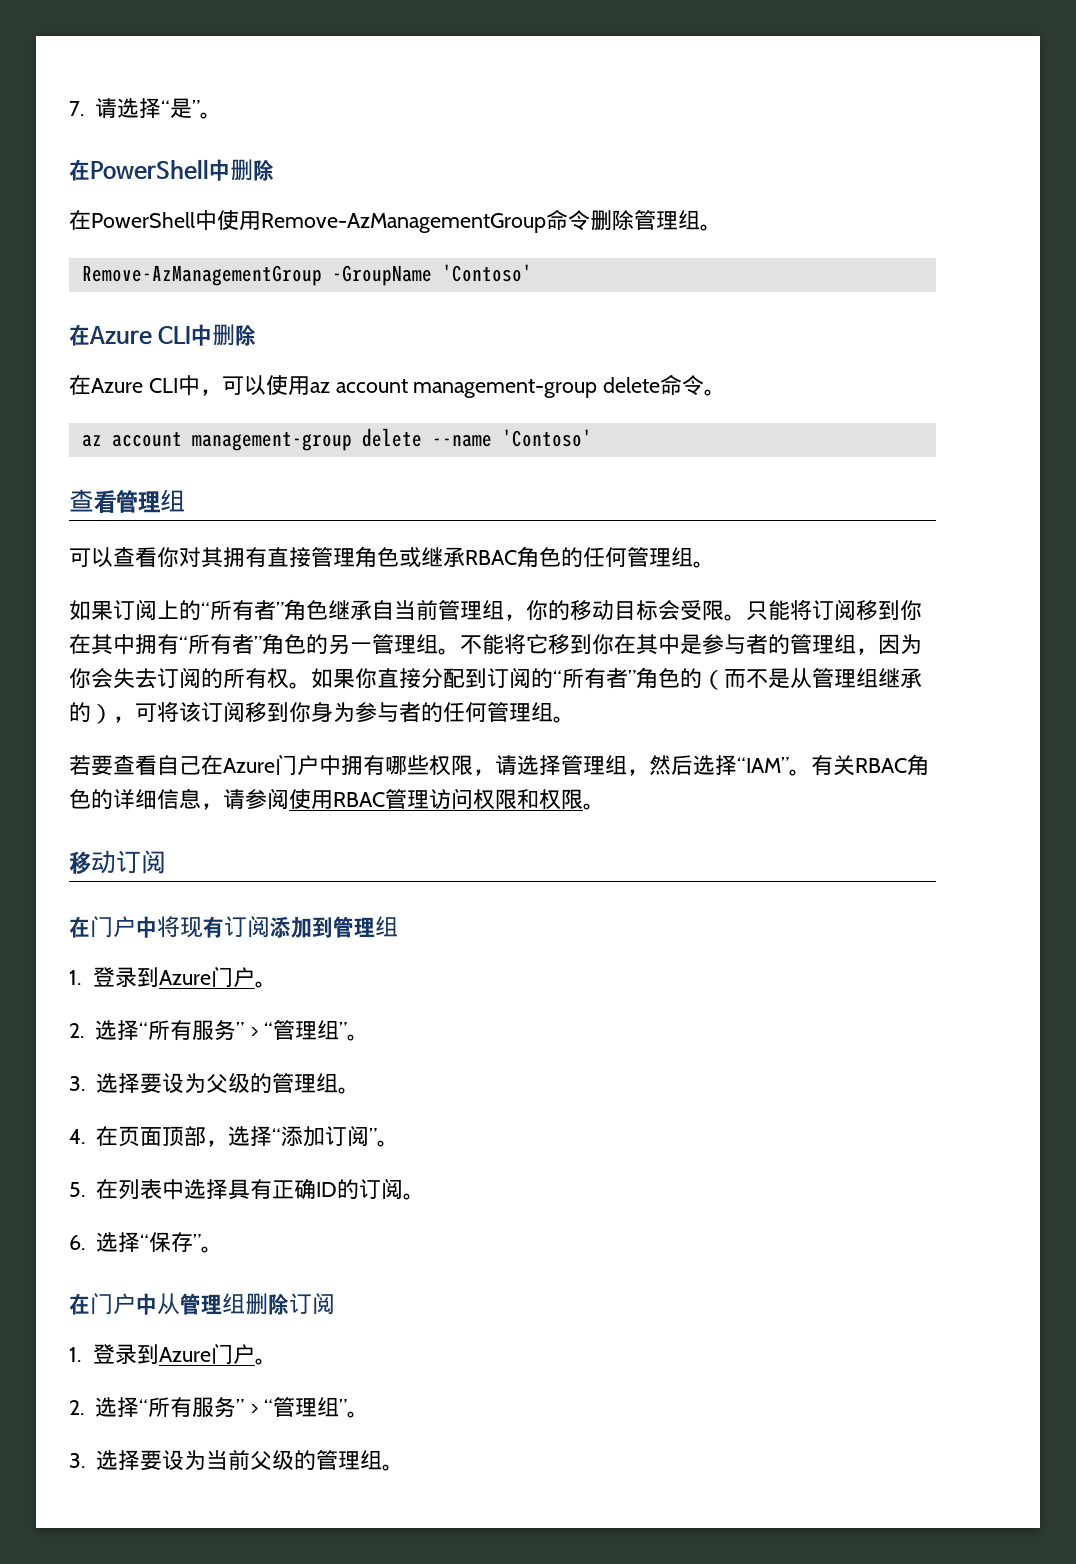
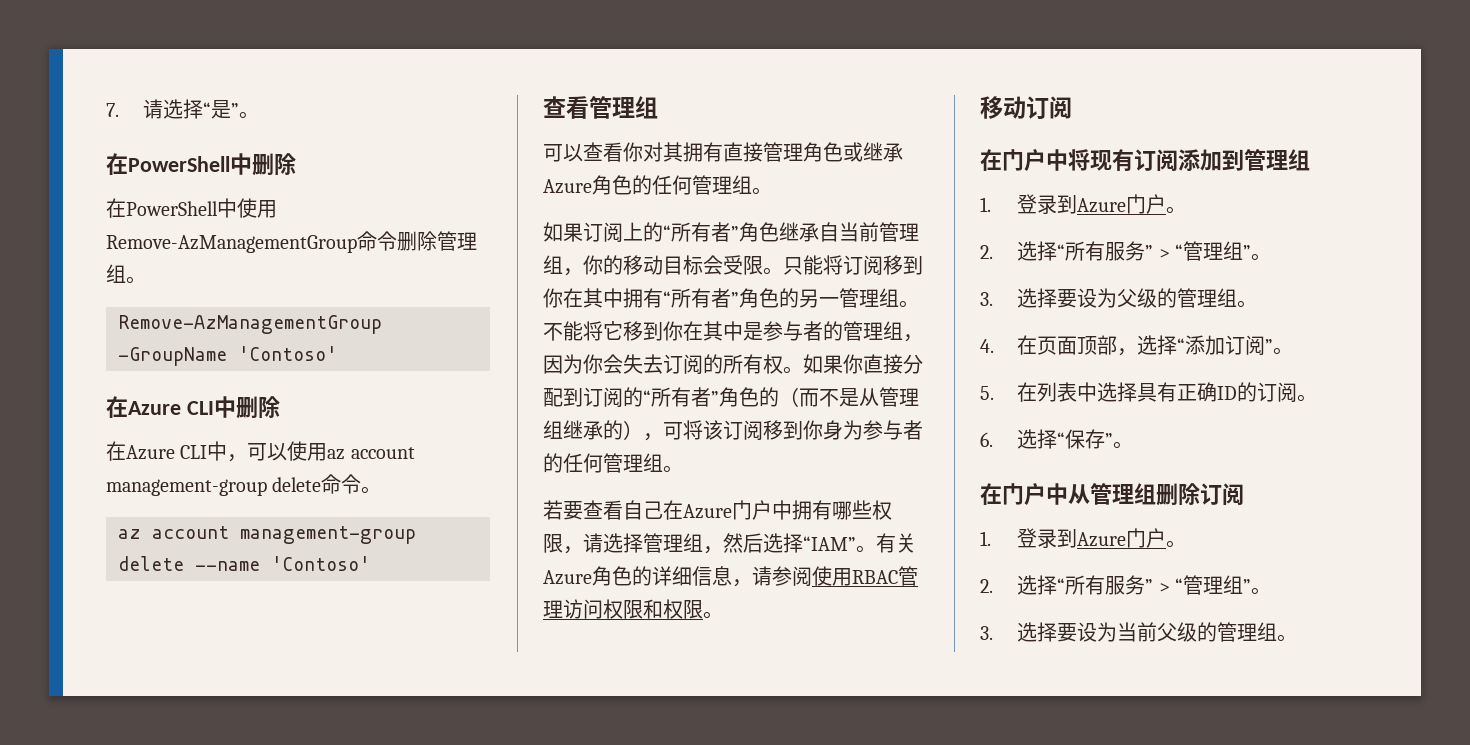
- 可以查看你对其拥有直接管理角色或继承RBAC角色的任何管理组。
+ 可以查看你对其拥有直接管理角色或继承Azure角色的任何管理组。
- 有关RBAC角色的详细信息，请参阅使用RBAC管理访问权限和权限。
+ 有关Azure角色的详细信息，请参阅使用RBAC管理访问权限和权限。

